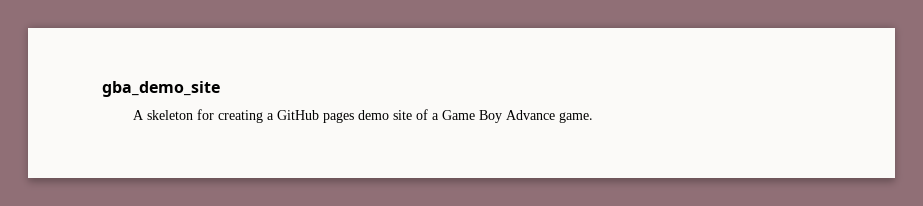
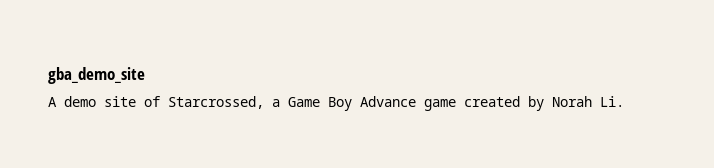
- A skeleton for creating a GitHub pages demo site of a Game Boy Advance game.
+ A demo site of Starcrossed, a Game Boy Advance game created by Norah Li.

